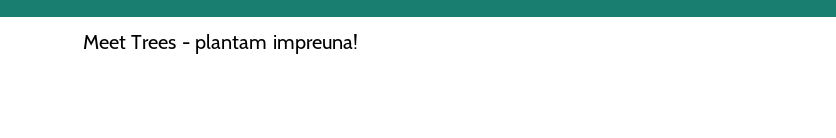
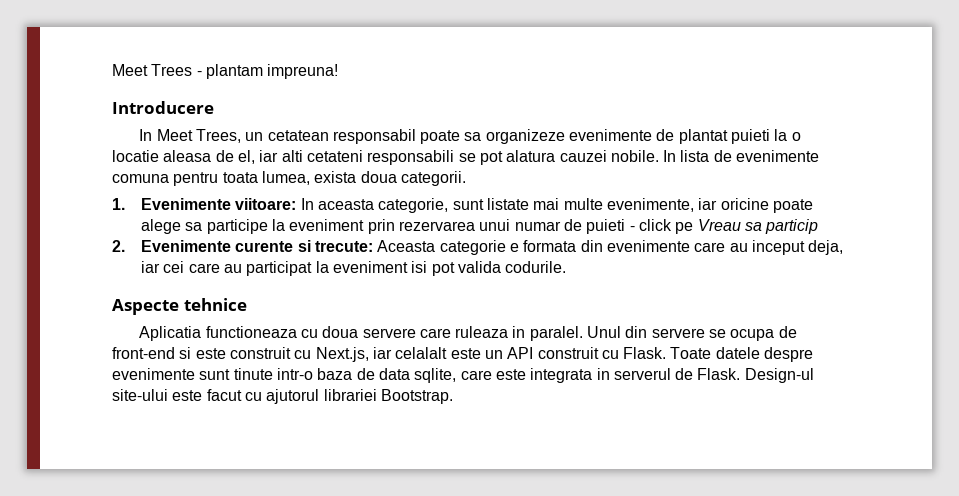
+ Introducere
+ In Meet Trees, un cetatean responsabil poate sa organizeze evenimente de plantat puieti la o locatie aleasa de el, iar alti cetateni responsabili se pot alatura cauzei nobile. In lista de evenimente comuna pentru toata lumea, exista doua categorii.
+ 1. Evenimente viitoare: In aceasta categorie, sunt listate mai multe evenimente, iar oricine poate alege sa participe la eveniment prin rezervarea unui numar de puieti - click pe Vreau sa particip
+ 2. Evenimente curente si trecute: Aceasta categorie e formata din evenimente care au inceput deja, iar cei care au participat la eveniment isi pot valida codurile.
+ Aspecte tehnice
+ Aplicatia functioneaza cu doua servere care ruleaza in paralel. Unul din servere se ocupa de front-end si este construit cu Next.js, iar celalalt este un API construit cu Flask. Toate datele despre evenimente sunt tinute intr-o baza de data sqlite, care este integrata in serverul de Flask. Design-ul site-ului este facut cu ajutorul librariei Bootstrap.

